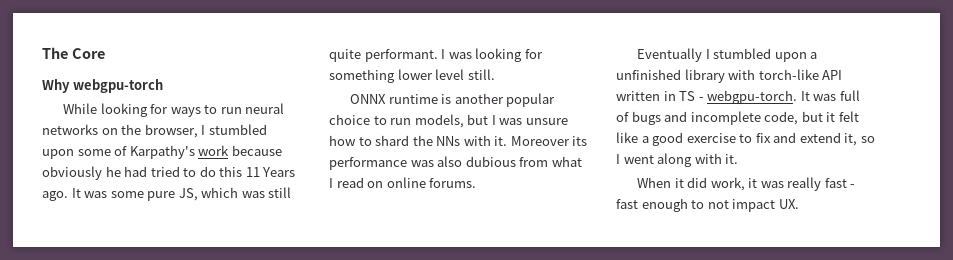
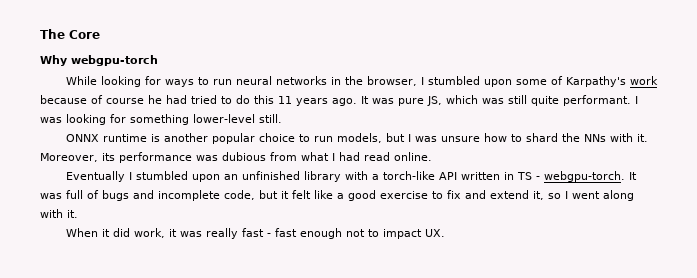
- While looking for ways to run neural networks on the browser, I stumbled upon some of Karpathy's work because obviously he had tried to do this 11 Years ago.
+ While looking for ways to run neural networks in the browser, I stumbled upon some of Karpathy's work because of course he had tried to do this 11 years ago.
- It was some pure JS, which was still quite performant.
+ It was pure JS, which was still quite performant.
- I was looking for something lower level still.
+ I was looking for something lower-level still.
- Moreover its performance was also dubious from what I read on online forums.
+ Moreover, its performance was dubious from what I had read online.
- Eventually I stumbled upon a unfinished library with torch-like API written in TS - webgpu-torch.
+ Eventually I stumbled upon an unfinished library with a torch-like API written in TS - webgpu-torch.
- When it did work, it was really fast - fast enough to not impact UX.
+ When it did work, it was really fast - fast enough not to impact UX.

